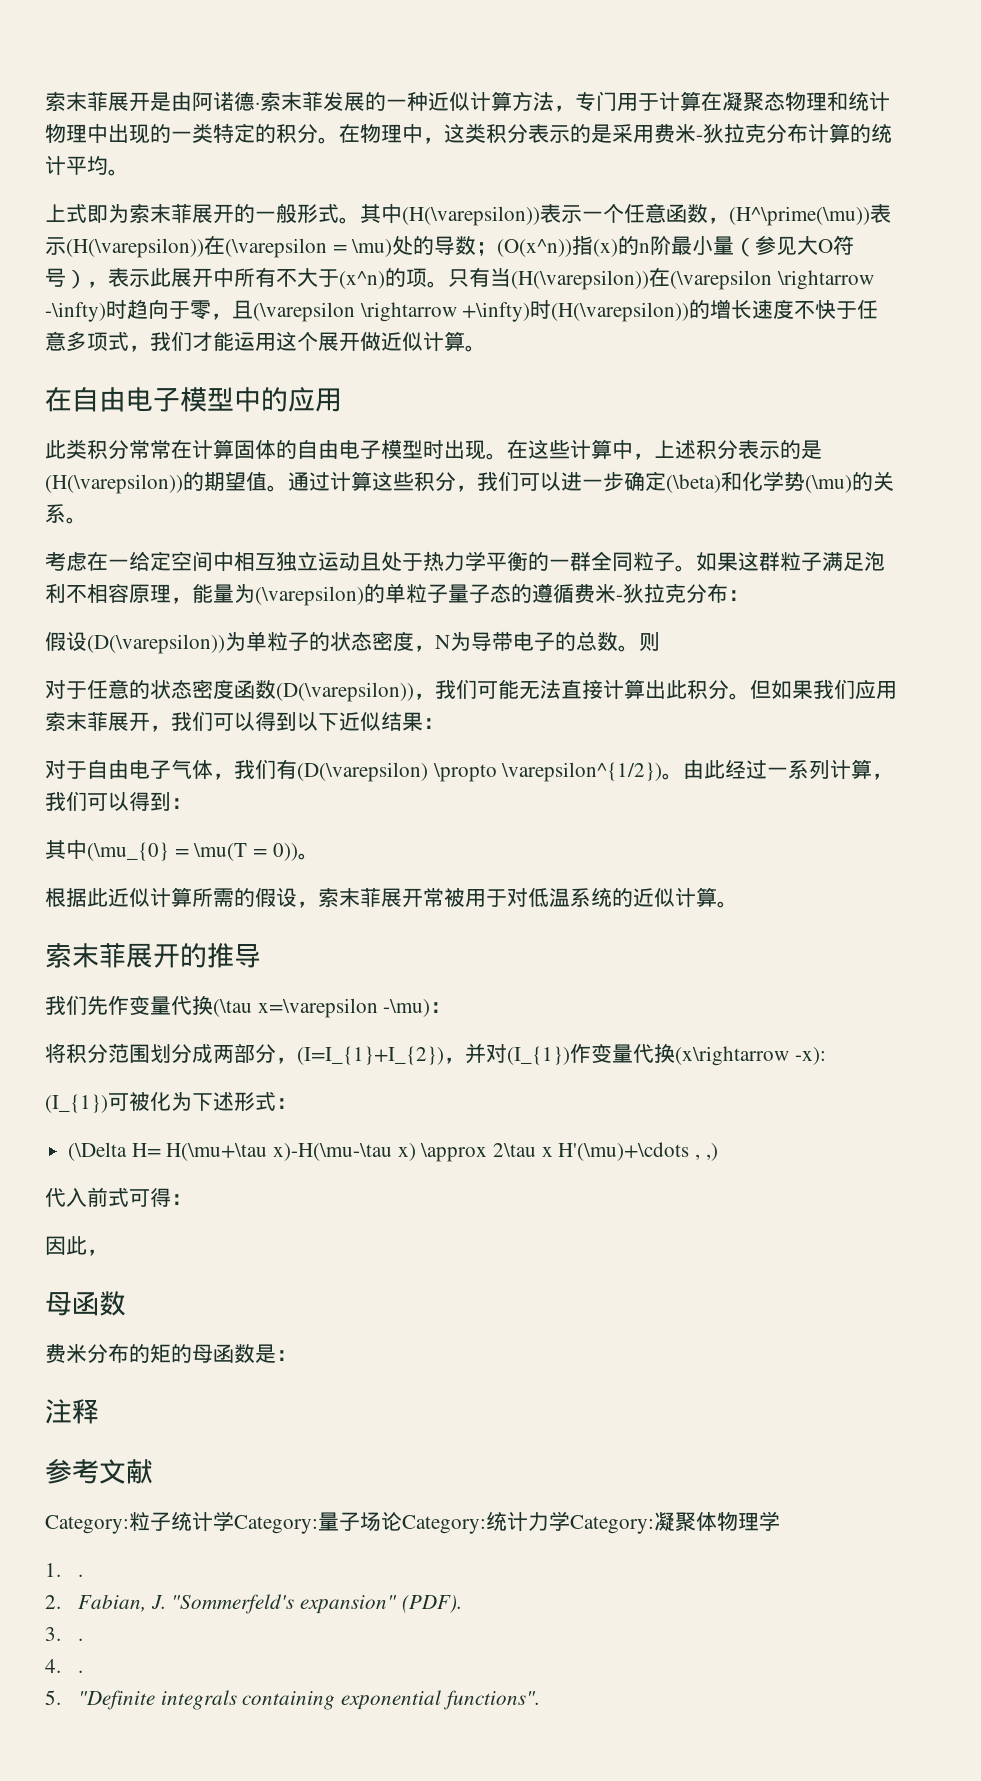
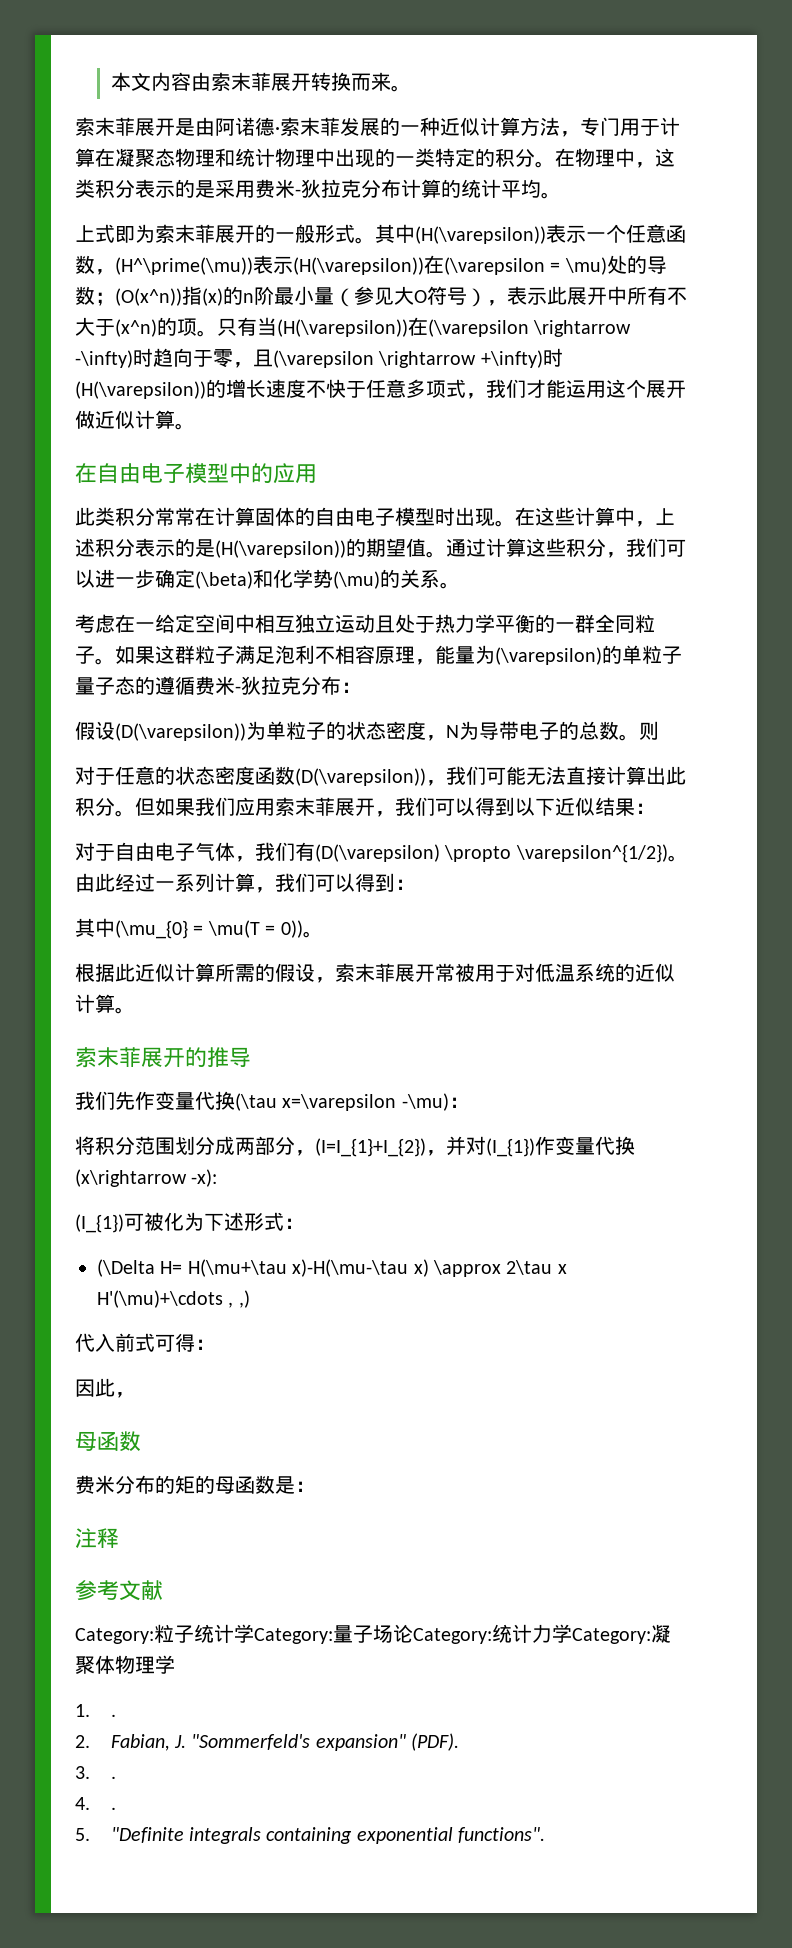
+ 本文内容由索末菲展开转换而来。

